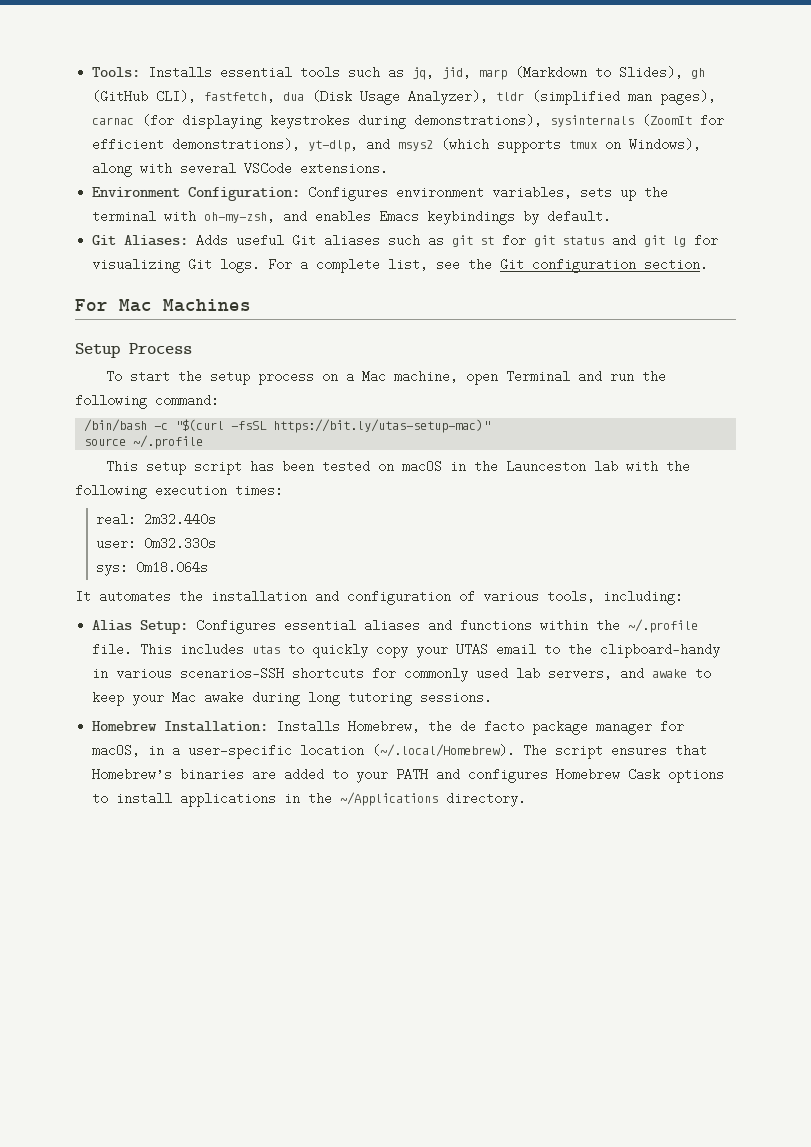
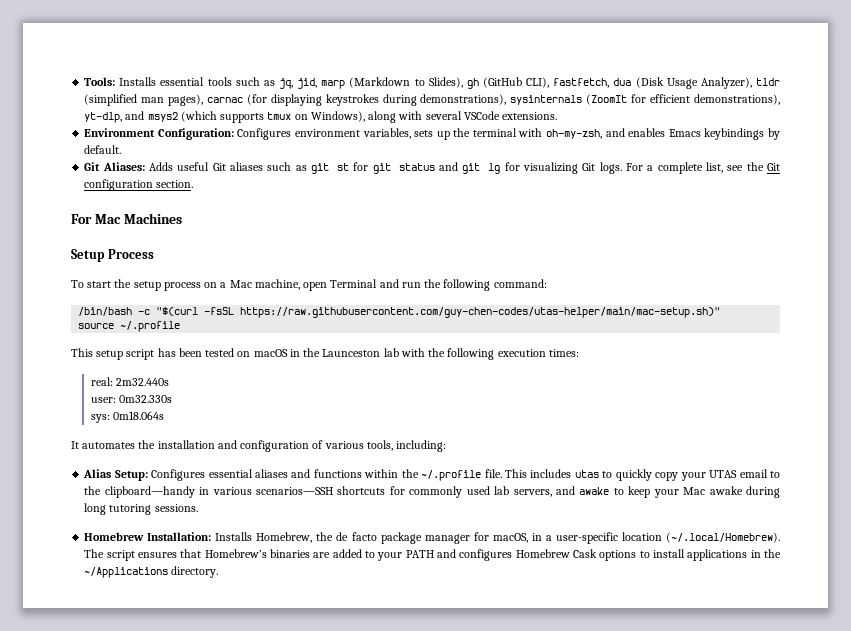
- /bin/bash -c "$(curl -fsSL https://bit.ly/utas-setup-mac)"
+ /bin/bash -c "$(curl -fsSL https://raw.githubusercontent.com/guy-chen-codes/utas-helper/main/mac-setup.sh)"

